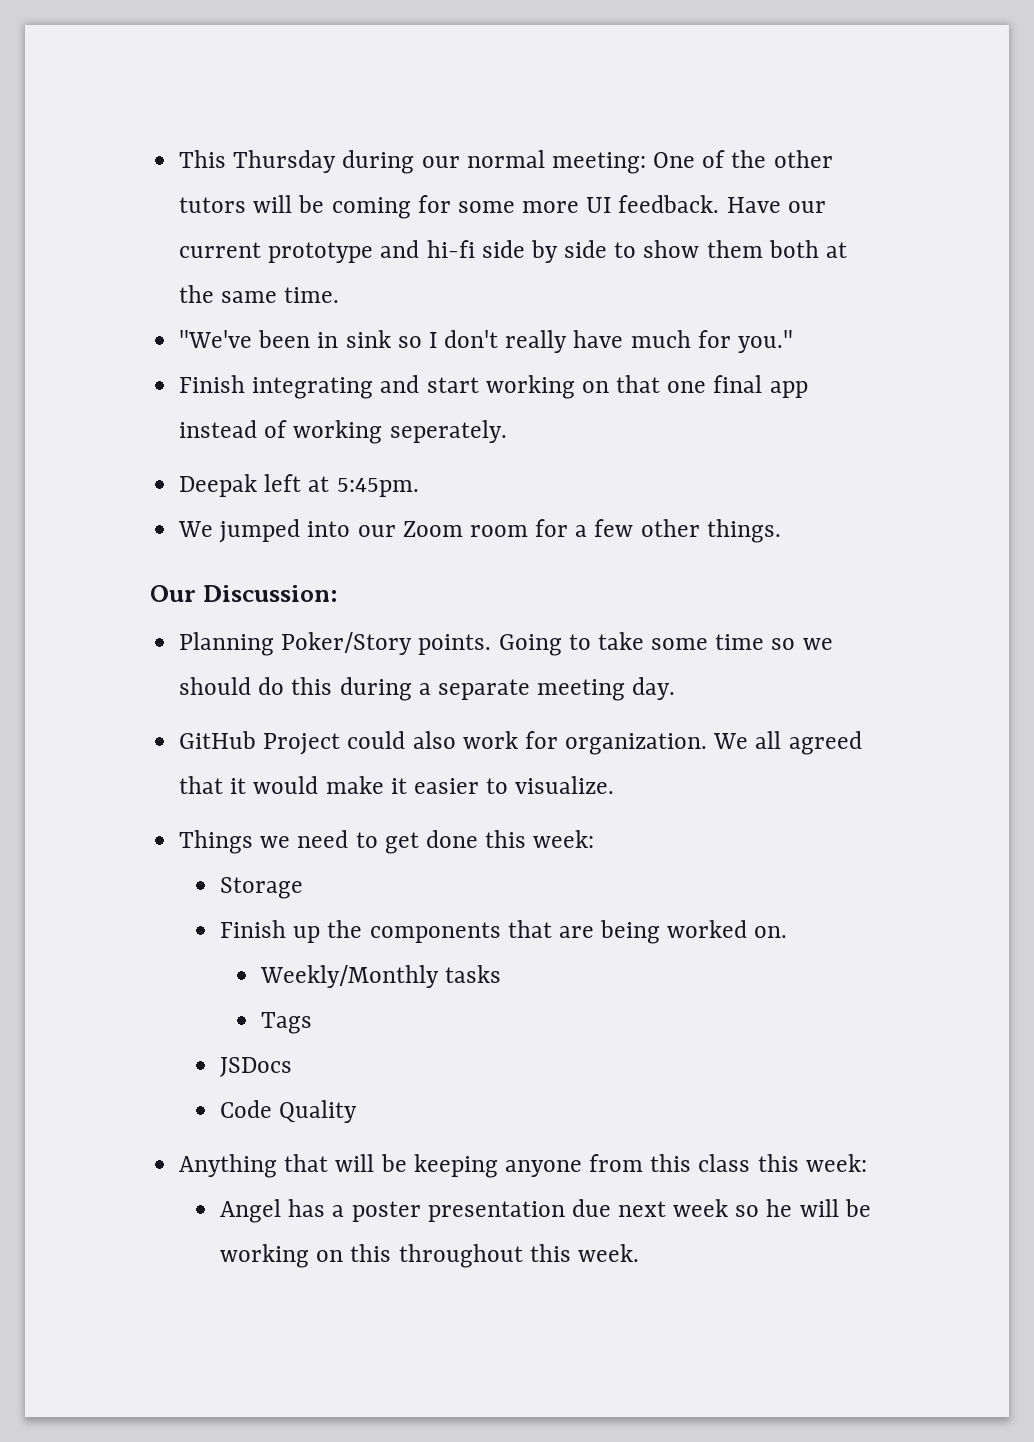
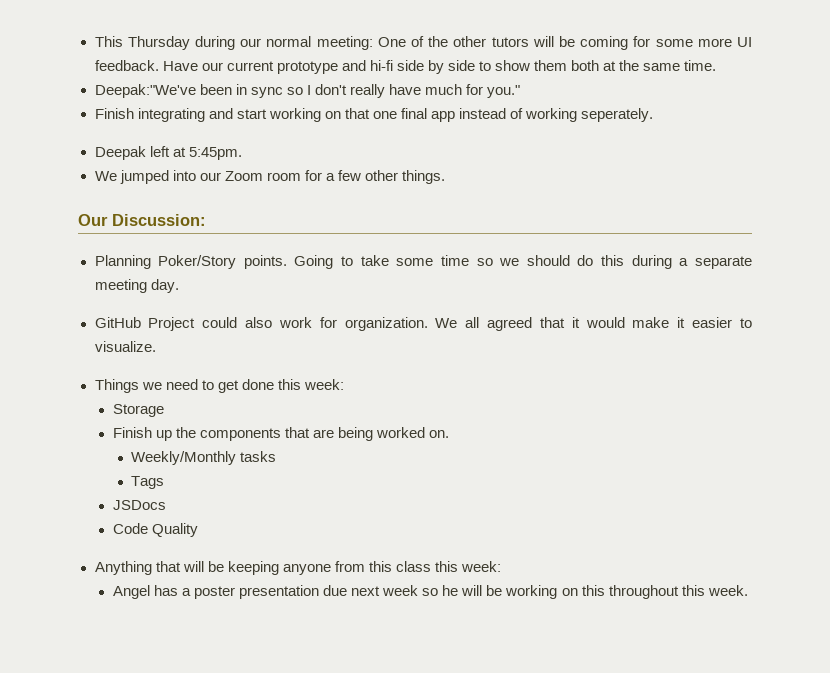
- "We've been in sink so I don't really have much for you."
+ Deepak:"We've been in sync so I don't really have much for you."

